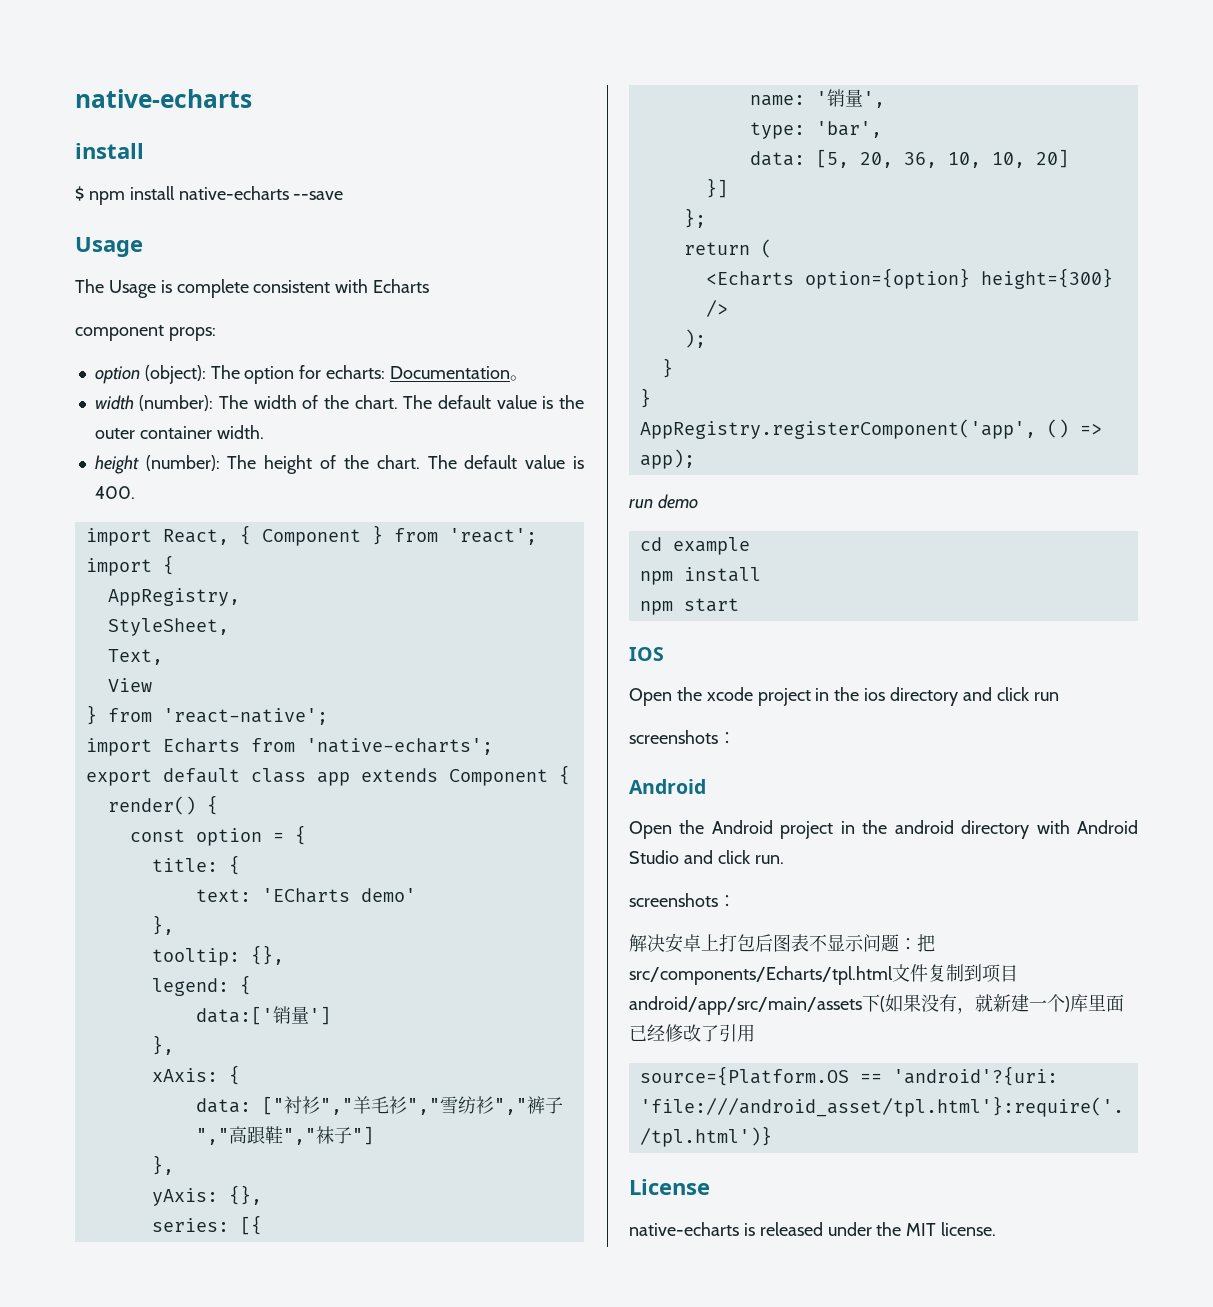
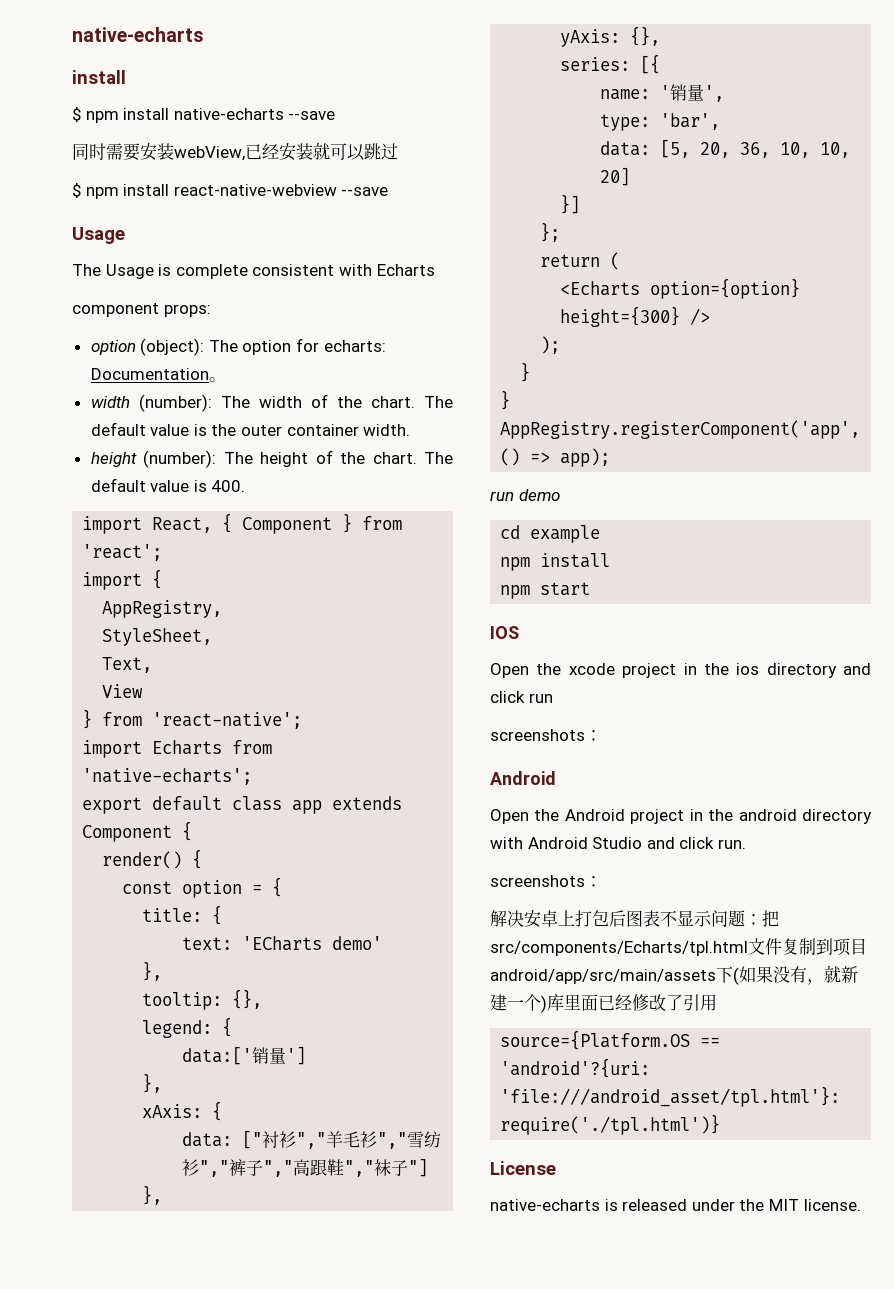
+ 同时需要安装webView,已经安装就可以跳过
+ $ npm install react-native-webview --save

